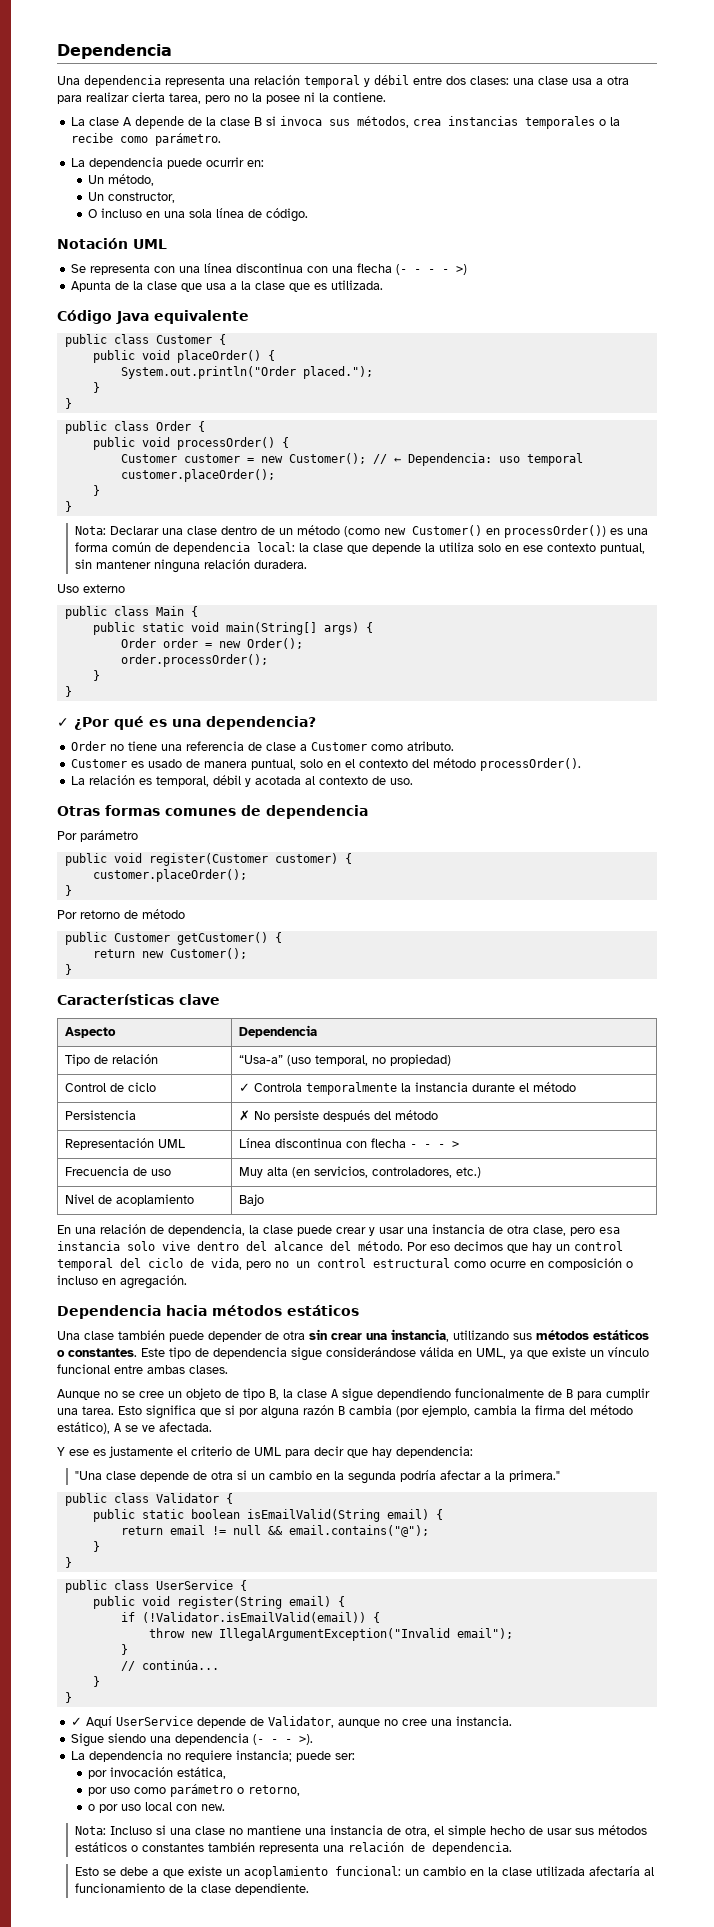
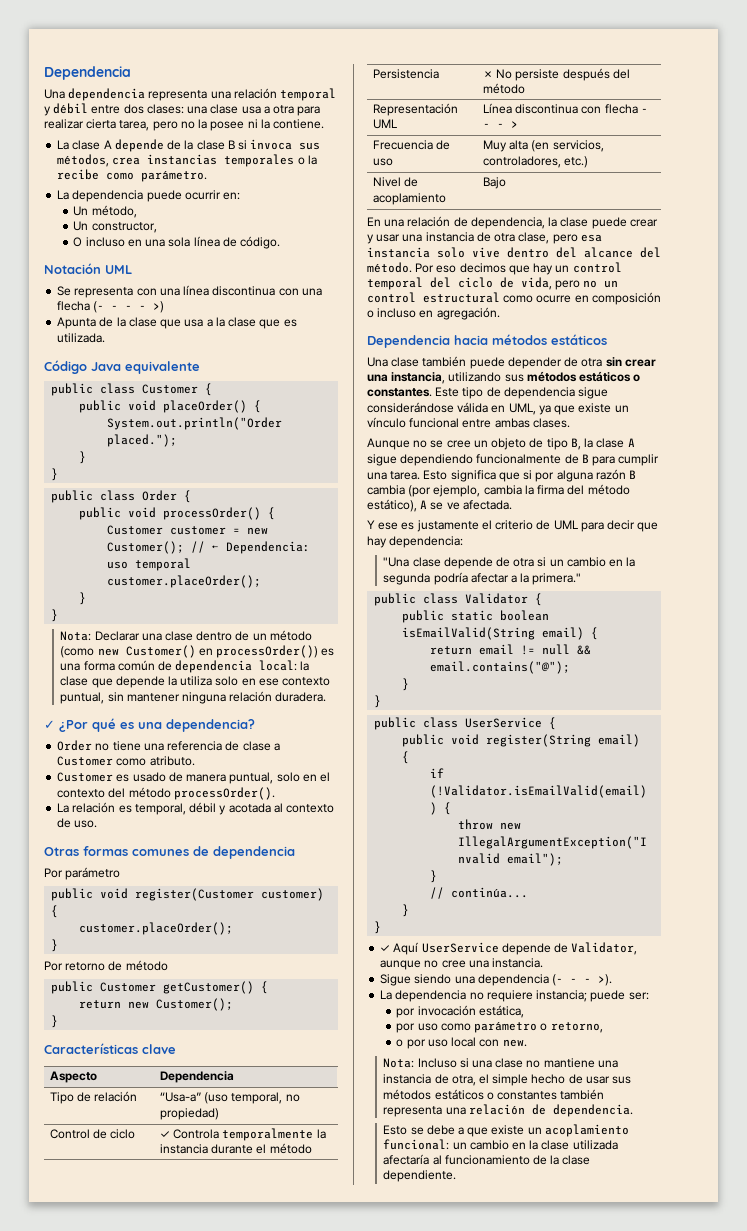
- Uso externo
- public class Main {
- public static void main(String[] args) {
- Order order = new Order();
- order.processOrder();
- }
- }

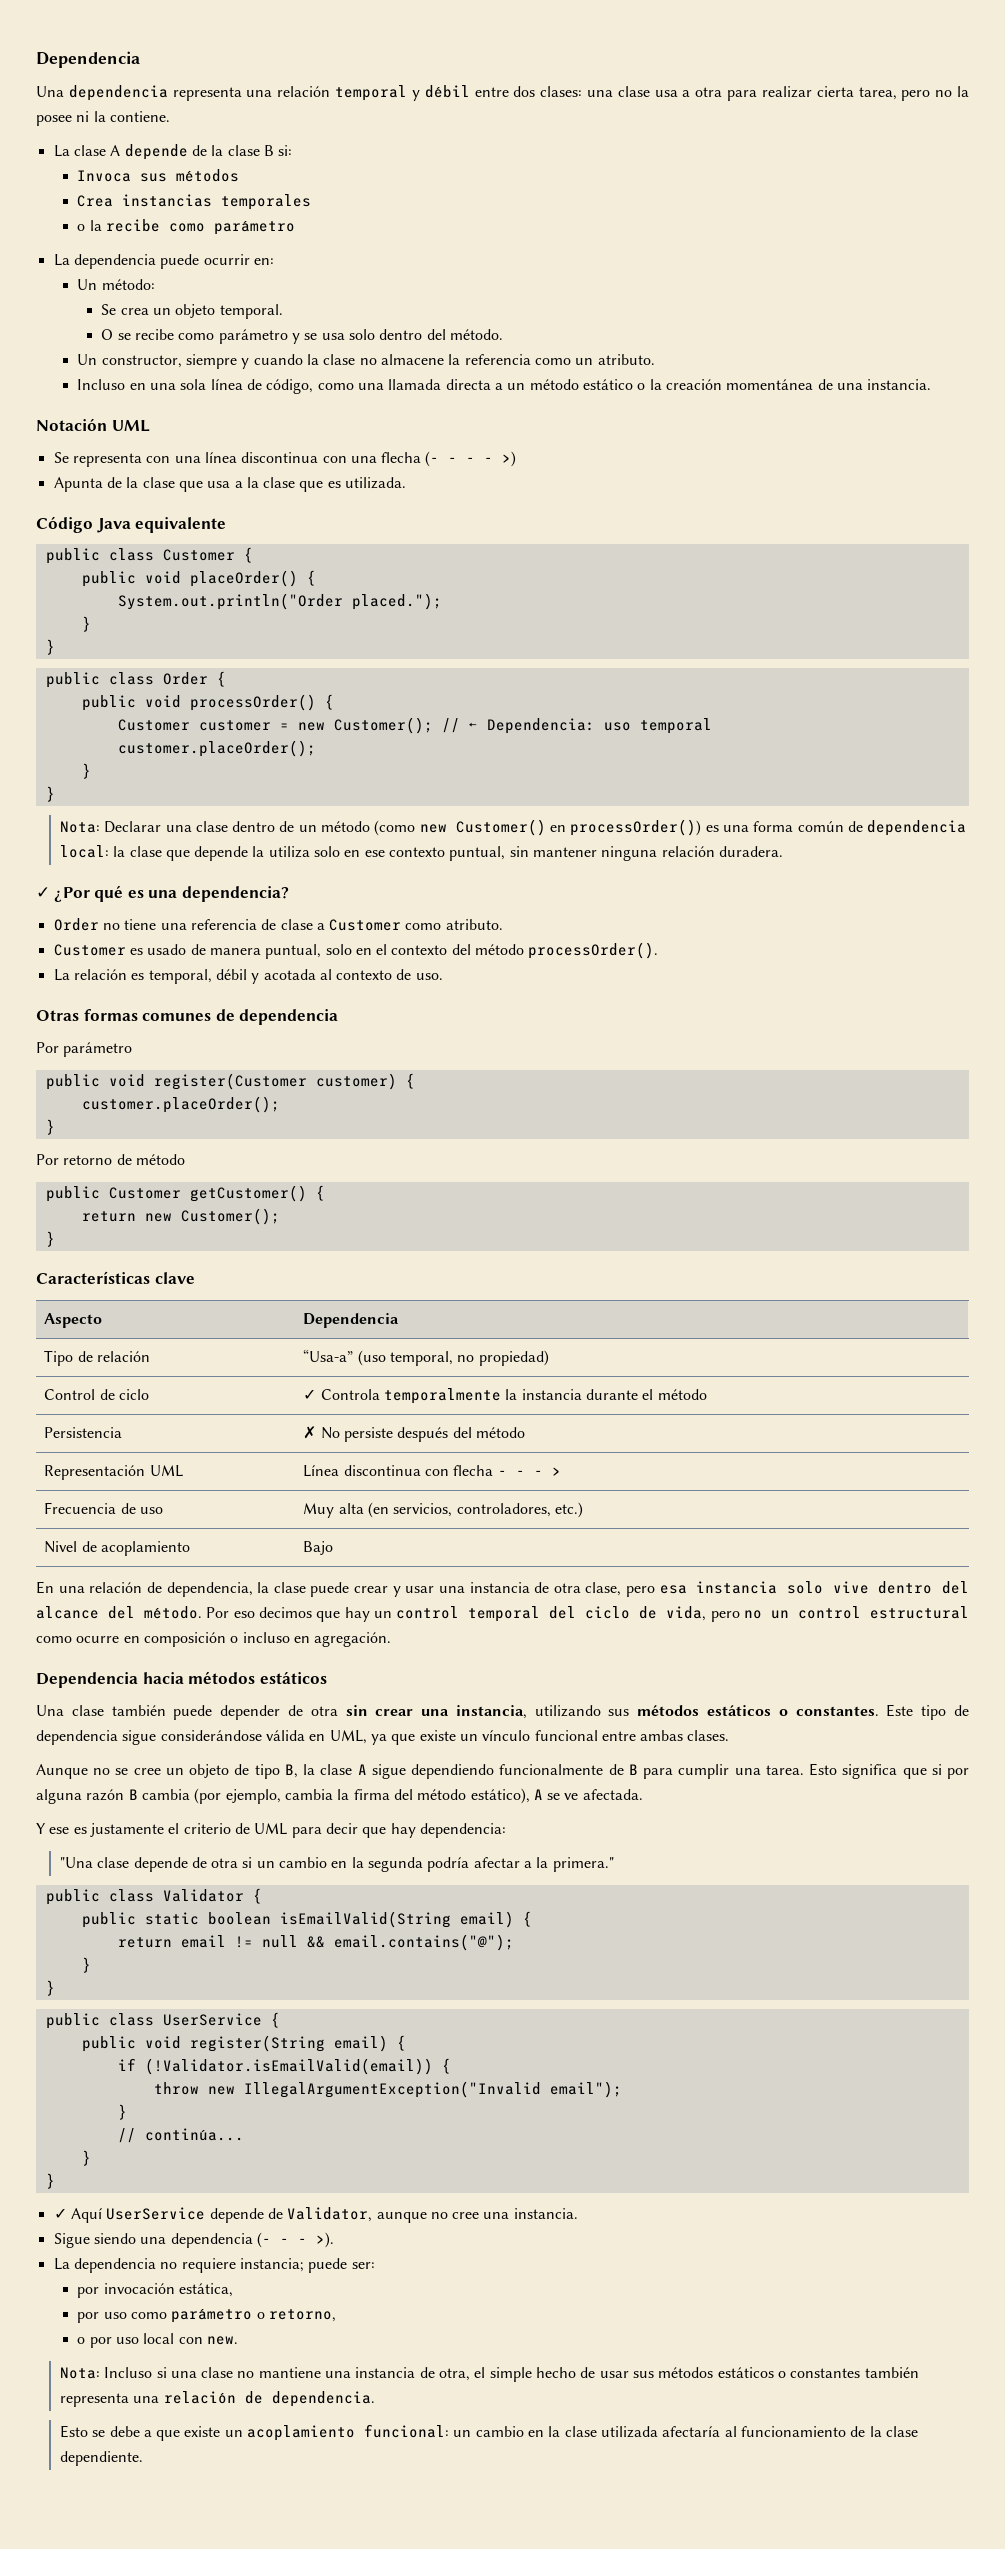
- La clase A depende de la clase B si invoca sus métodos, crea instancias temporales o la recibe como parámetro.
+ La clase A depende de la clase B si:
+ Invoca sus métodos
+ Crea instancias temporales
+ o la recibe como parámetro
- Un método,
- Un constructor,
- O incluso en una sola línea de código.
+ Un método:
+ Se crea un objeto temporal.
+ O se recibe como parámetro y se usa solo dentro del método.
+ Un constructor, siempre y cuando la clase no almacene la referencia como un atributo.
+ Incluso en una sola línea de código, como una llamada directa a un método estático o la creación momentánea de una instancia.

